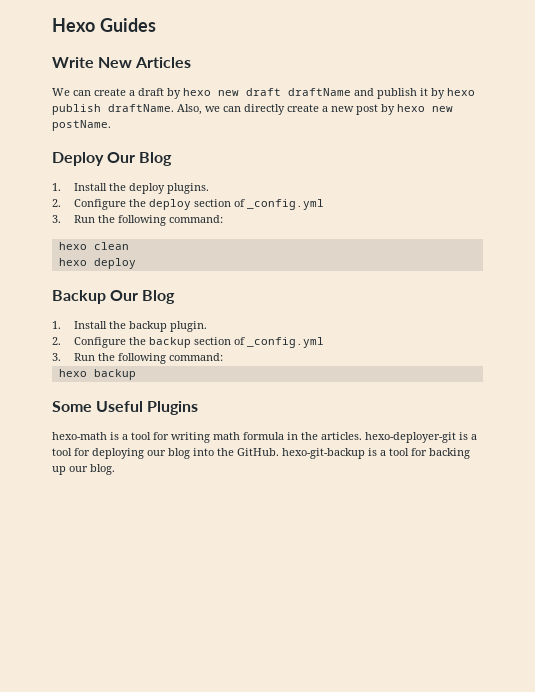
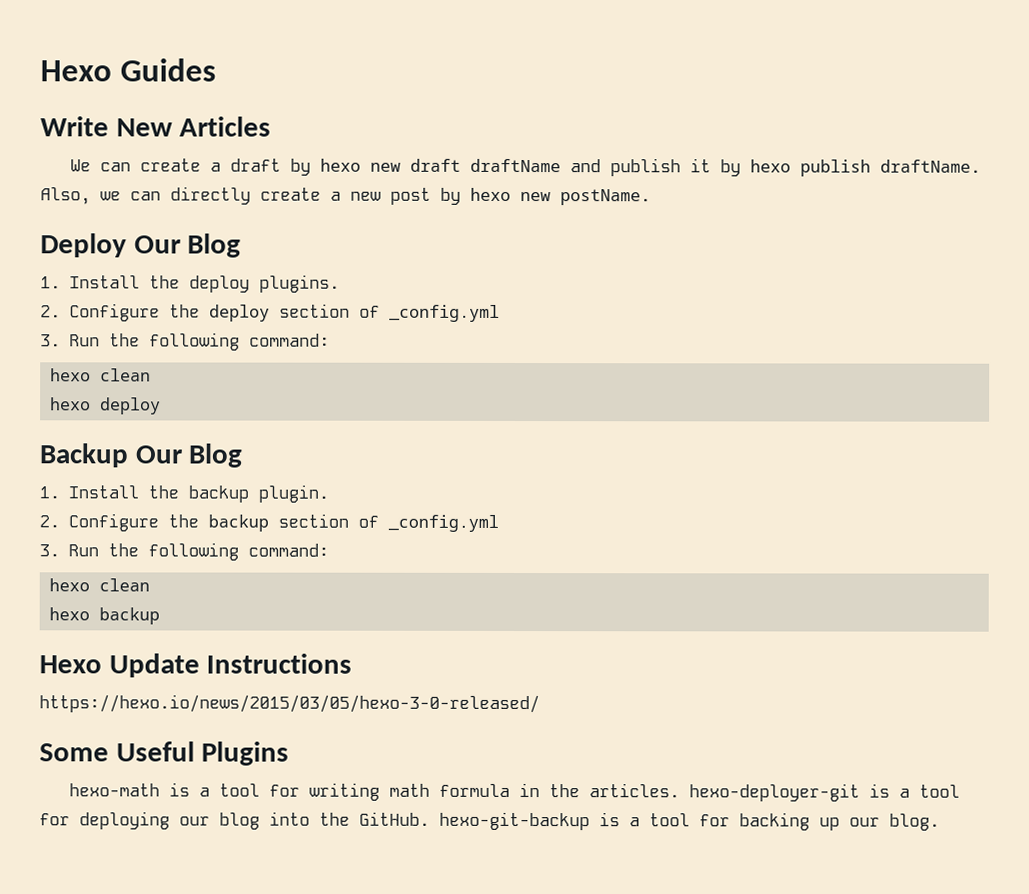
  2. Configure the backup section of _config.yml
  3. Run the following command:
+ hexo clean
+ Hexo Update Instructions
+ https://hexo.io/news/2015/03/05/hexo-3-0-released/

